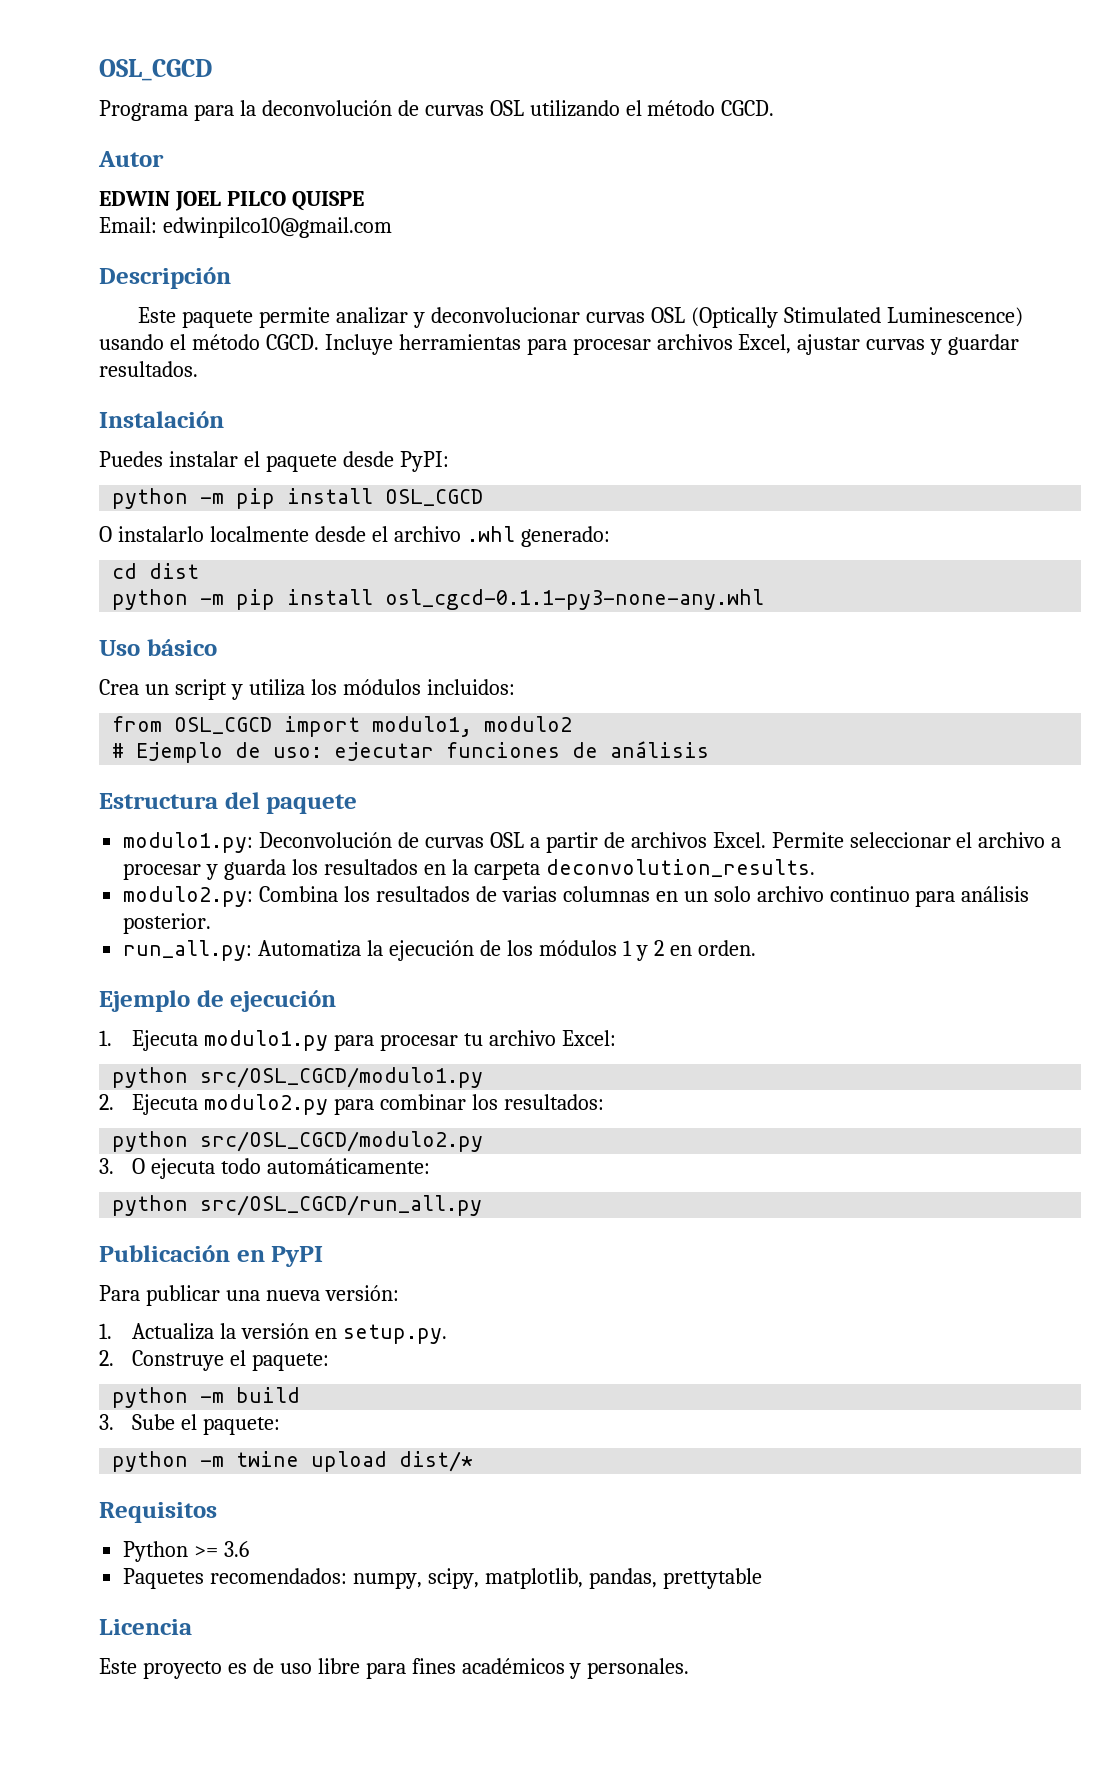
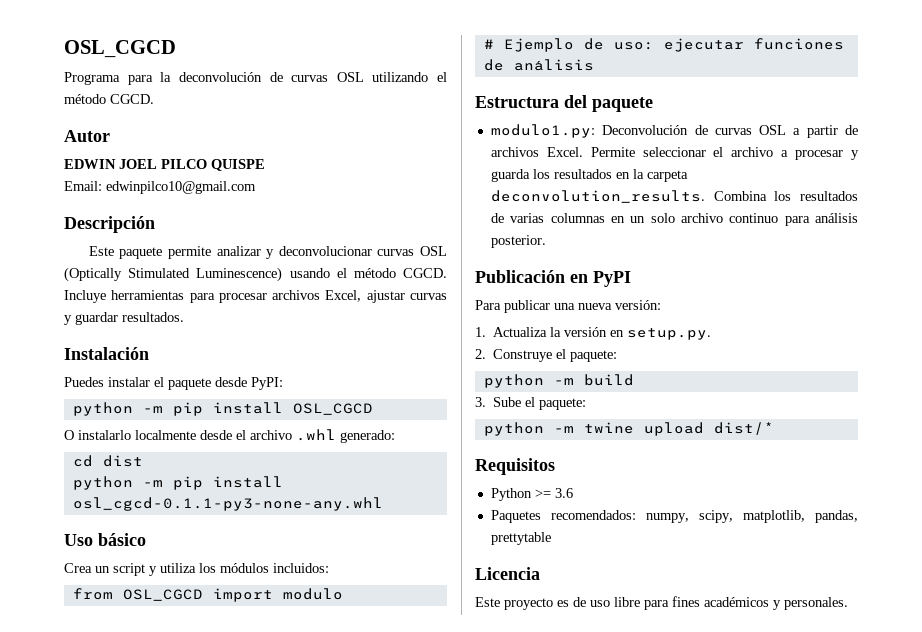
- from OSL_CGCD import modulo1, modulo2
+ from OSL_CGCD import modulo
- Permite seleccionar el archivo a procesar y guarda los resultados en la carpeta deconvolution_results.
- modulo2.py: Combina los resultados de varias columnas en un solo archivo continuo para análisis posterior.
+ Permite seleccionar el archivo a procesar y guarda los resultados en la carpeta deconvolution_results. Combina los resultados de varias columnas en un solo archivo continuo para análisis posterior.
- run_all.py: Automatiza la ejecución de los módulos 1 y 2 en orden.
- Ejemplo de ejecución
- 1. Ejecuta modulo1.py para procesar tu archivo Excel:
- python src/OSL_CGCD/modulo1.py
- 2. Ejecuta modulo2.py para combinar los resultados:
- python src/OSL_CGCD/modulo2.py
- 3. O ejecuta todo automáticamente:
- python src/OSL_CGCD/run_all.py

